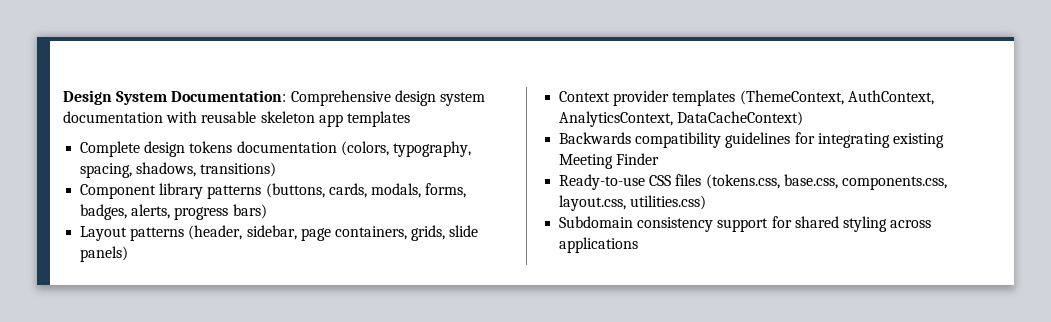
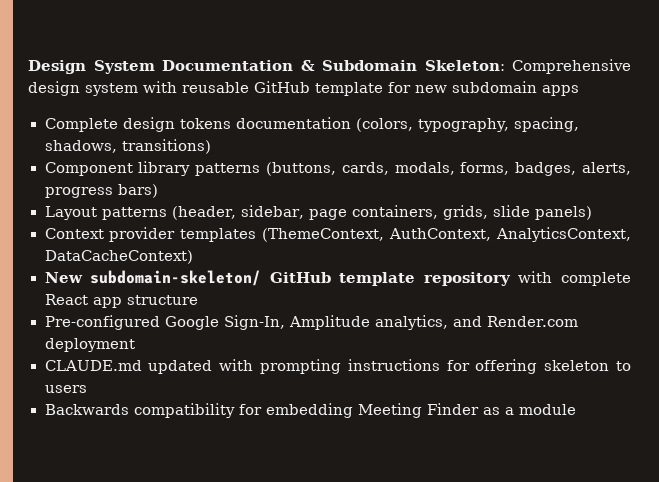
- Design System Documentation: Comprehensive design system documentation with reusable skeleton app templates
+ Design System Documentation & Subdomain Skeleton: Comprehensive design system with reusable GitHub template for new subdomain apps
- Backwards compatibility guidelines for integrating existing Meeting Finder
- Ready-to-use CSS files (tokens.css, base.css, components.css, layout.css, utilities.css)
- Subdomain consistency support for shared styling across applications
+ New subdomain-skeleton/ GitHub template repository with complete React app structure
+ Pre-configured Google Sign-In, Amplitude analytics, and Render.com deployment
+ CLAUDE.md updated with prompting instructions for offering skeleton to users
+ Backwards compatibility for embedding Meeting Finder as a module

